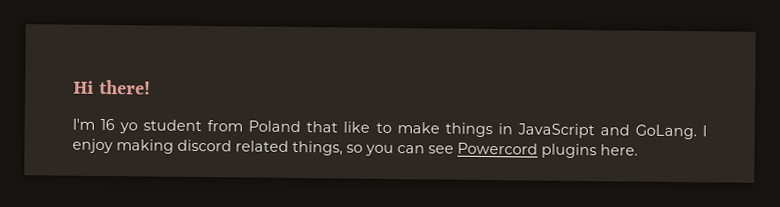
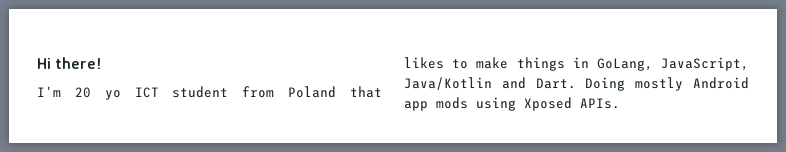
- I'm 16 yo student from Poland that like to make things in JavaScript and GoLang. I enjoy making discord related things, so you can see Powercord plugins here.
+ I'm 20 yo ICT student from Poland that likes to make things in GoLang, JavaScript, Java/Kotlin and Dart. Doing mostly Android app mods using Xposed APIs.

